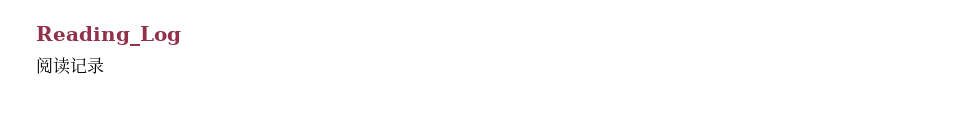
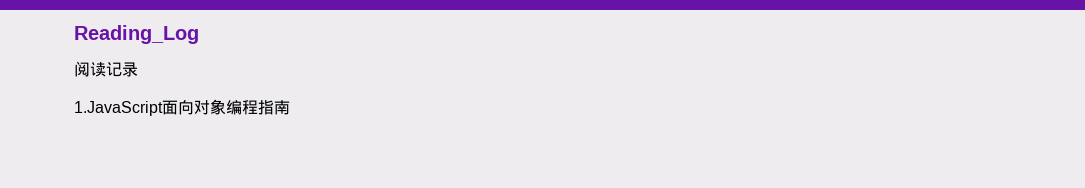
+ 1.JavaScript面向对象编程指南

